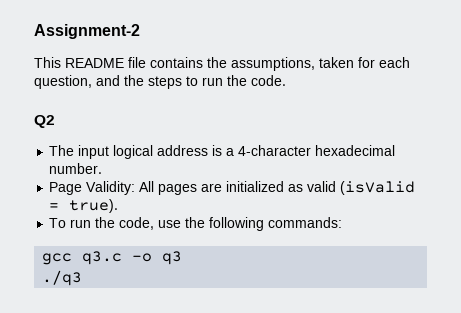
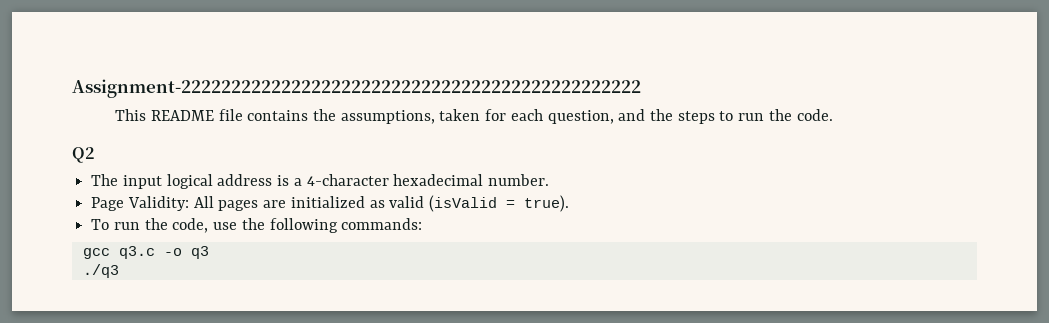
- Assignment-2
+ Assignment-2222222222222222222222222222222222222222222222

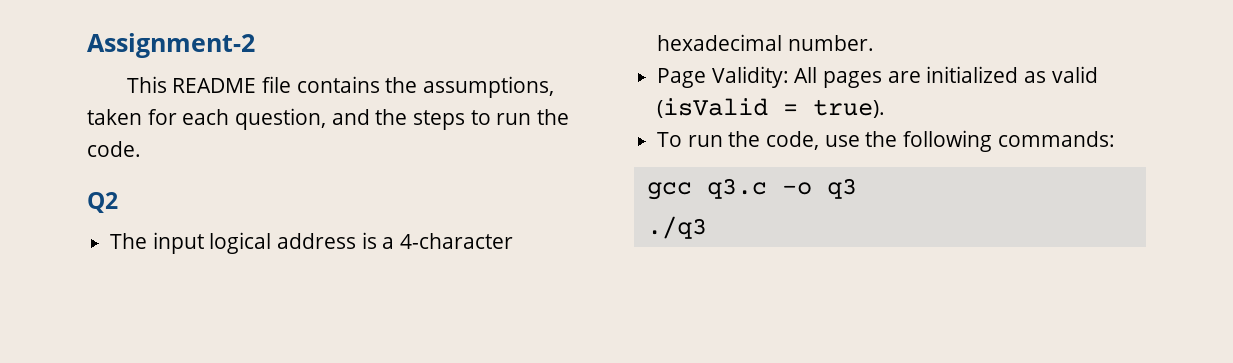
- Assignment-2222222222222222222222222222222222222222222222
+ Assignment-2

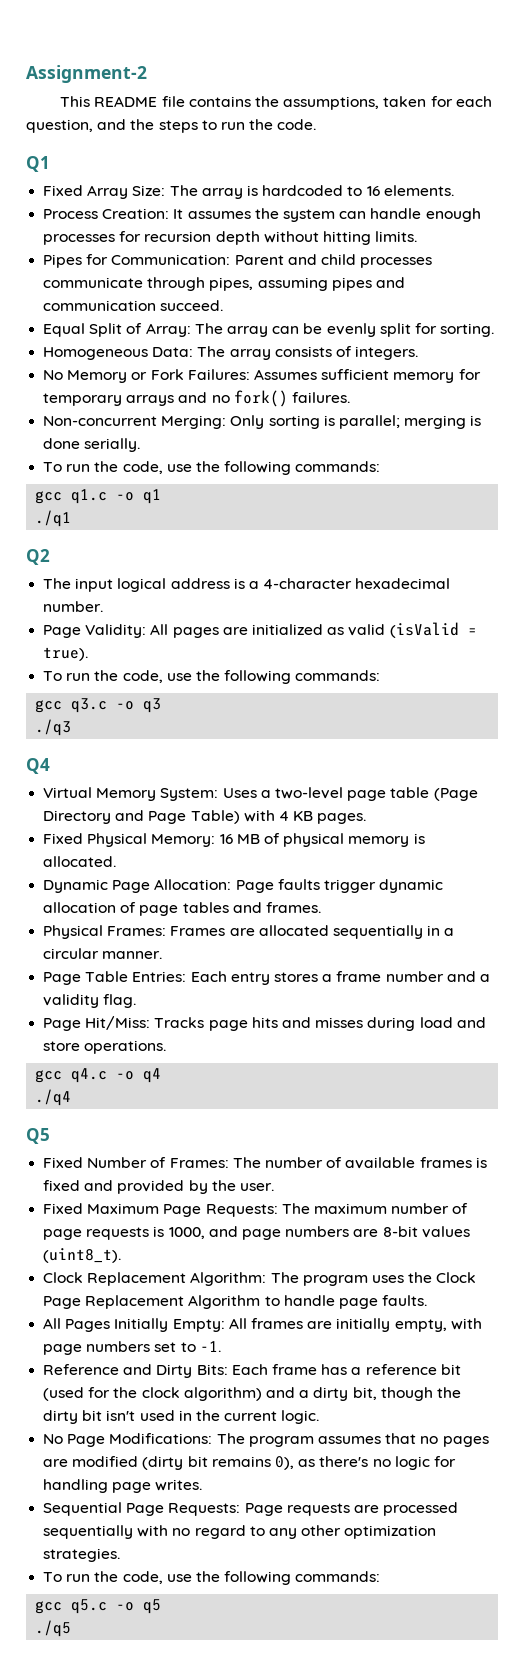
+ Q1
+ Fixed Array Size: The array is hardcoded to 16 elements.
+ Process Creation: It assumes the system can handle enough processes for recursion depth without hitting limits.
+ Pipes for Communication: Parent and child processes communicate through pipes, assuming pipes and communication succeed.
+ Equal Split of Array: The array can be evenly split for sorting.
+ Homogeneous Data: The array consists of integers.
+ No Memory or Fork Failures: Assumes sufficient memory for temporary arrays and no fork() failures.
+ Non-concurrent Merging: Only sorting is parallel; merging is done serially.
+ To run the code, use the following commands:
+ gcc q1.c -o q1
+ ./q1
+ Q4
+ Virtual Memory System: Uses a two-level page table (Page Directory and Page Table) with 4 KB pages.
+ Fixed Physical Memory: 16 MB of physical memory is allocated.
+ Dynamic Page Allocation: Page faults trigger dynamic allocation of page tables and frames.
+ Physical Frames: Frames are allocated sequentially in a circular manner.
+ Page Table Entries: Each entry stores a frame number and a validity flag.
+ Page Hit/Miss: Tracks page hits and misses during load and store operations.
+ gcc q4.c -o q4
+ ./q4
+ Q5
+ Fixed Number of Frames: The number of available frames is fixed and provided by the user.
+ Fixed Maximum Page Requests: The maximum number of page requests is 1000, and page numbers are 8-bit values (uint8_t).
+ Clock Replacement Algorithm: The program uses the Clock Page Replacement Algorithm to handle page faults.
+ All Pages Initially Empty: All frames are initially empty, with page numbers set to -1.
+ Reference and Dirty Bits: Each frame has a reference bit (used for the clock algorithm) and a dirty bit, though the dirty bit isn't used in the current logic.
+ No Page Modifications: The program assumes that no pages are modified (dirty bit remains 0), as there's no logic for handling page writes.
+ Sequential Page Requests: Page requests are processed sequentially with no regard to any other optimization strategies.
+ To run the code, use the following commands:
+ gcc q5.c -o q5
+ ./q5

